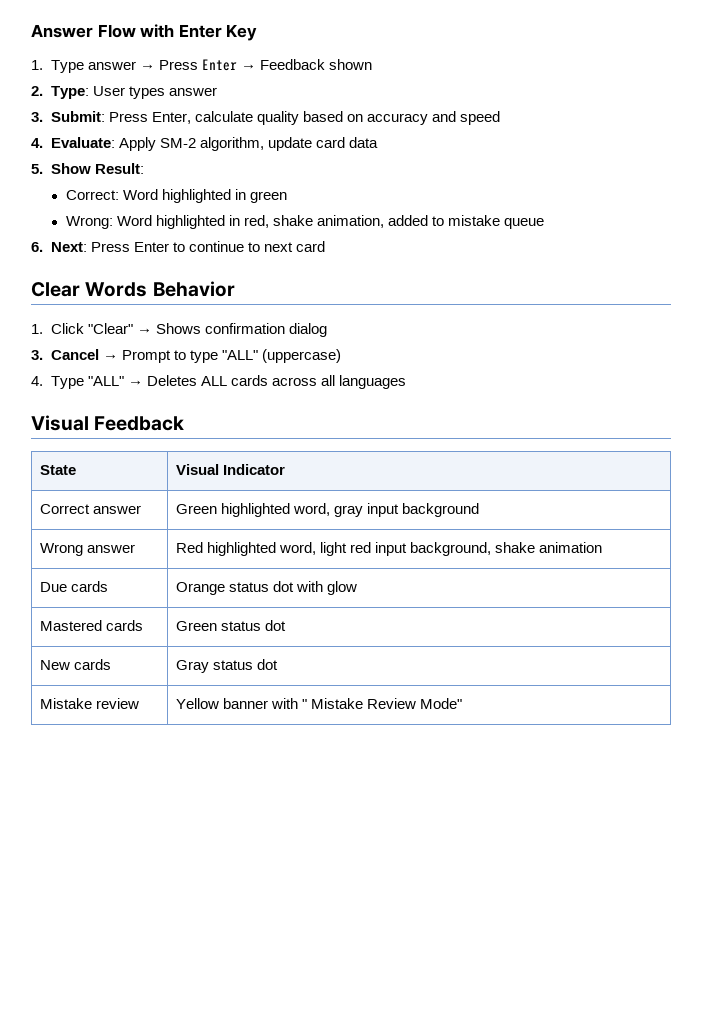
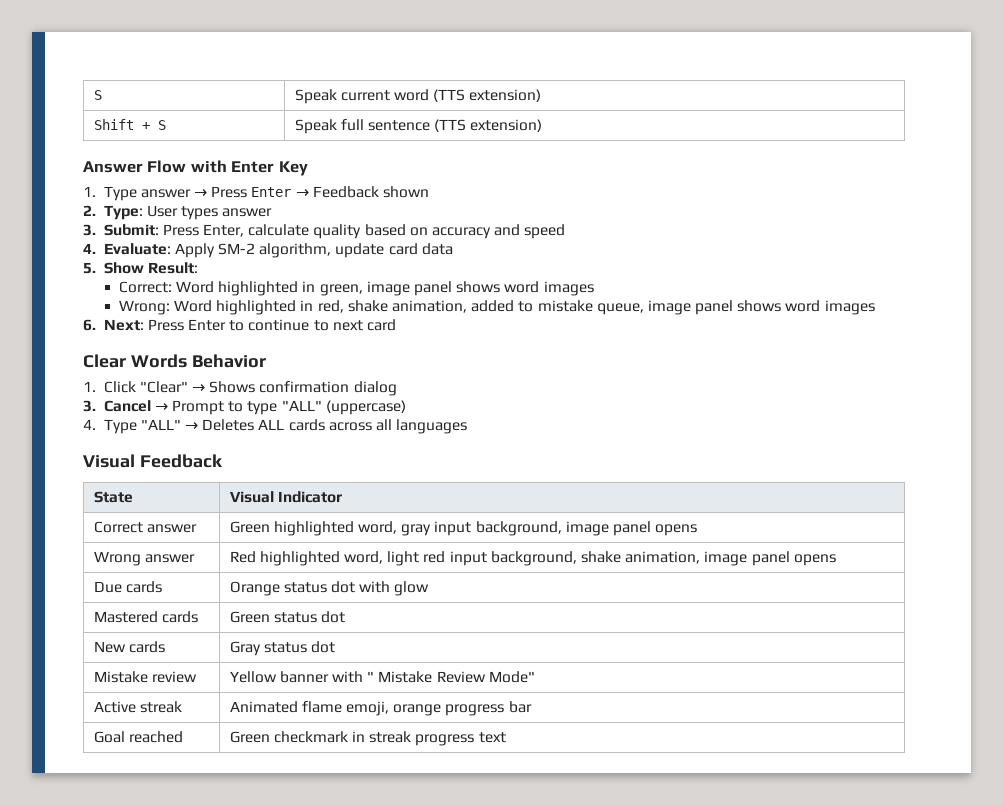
+ S | Speak current word (TTS extension)
+ Shift + S | Speak full sentence (TTS extension)
- Correct: Word highlighted in green
+ Correct: Word highlighted in green, image panel shows word images
- Wrong: Word highlighted in red, shake animation, added to mistake queue
+ Wrong: Word highlighted in red, shake animation, added to mistake queue, image panel shows word images
- Correct answer | Green highlighted word, gray input background
+ Correct answer | Green highlighted word, gray input background, image panel opens
- Wrong answer | Red highlighted word, light red input background, shake animation
+ Wrong answer | Red highlighted word, light red input background, shake animation, image panel opens
+ Active streak | Animated flame emoji, orange progress bar
+ Goal reached | Green checkmark in streak progress text

